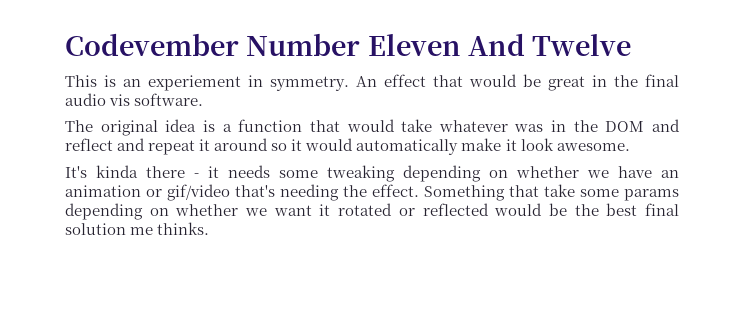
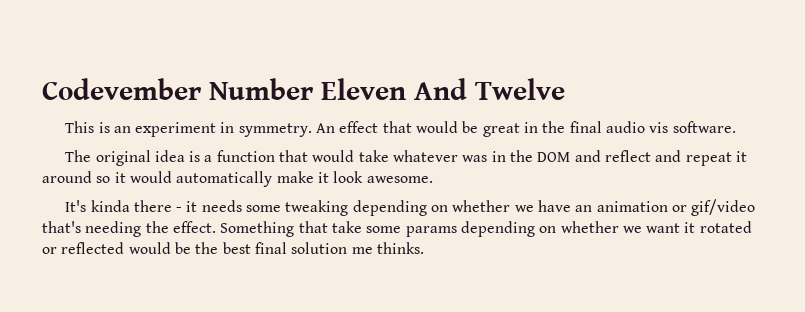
- This is an experiement in symmetry.
+ This is an experiment in symmetry.

